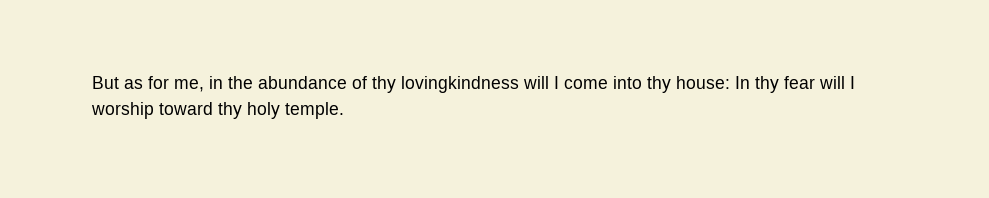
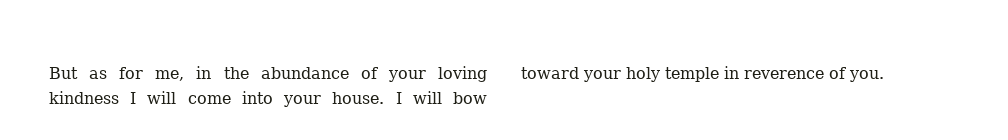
- But as for me, in the abundance of thy lovingkindness will I come into thy house: In thy fear will I worship toward thy holy temple.
+ But as for me, in the abundance of your loving kindness I will come into your house. I will bow toward your holy temple in reverence of you.

